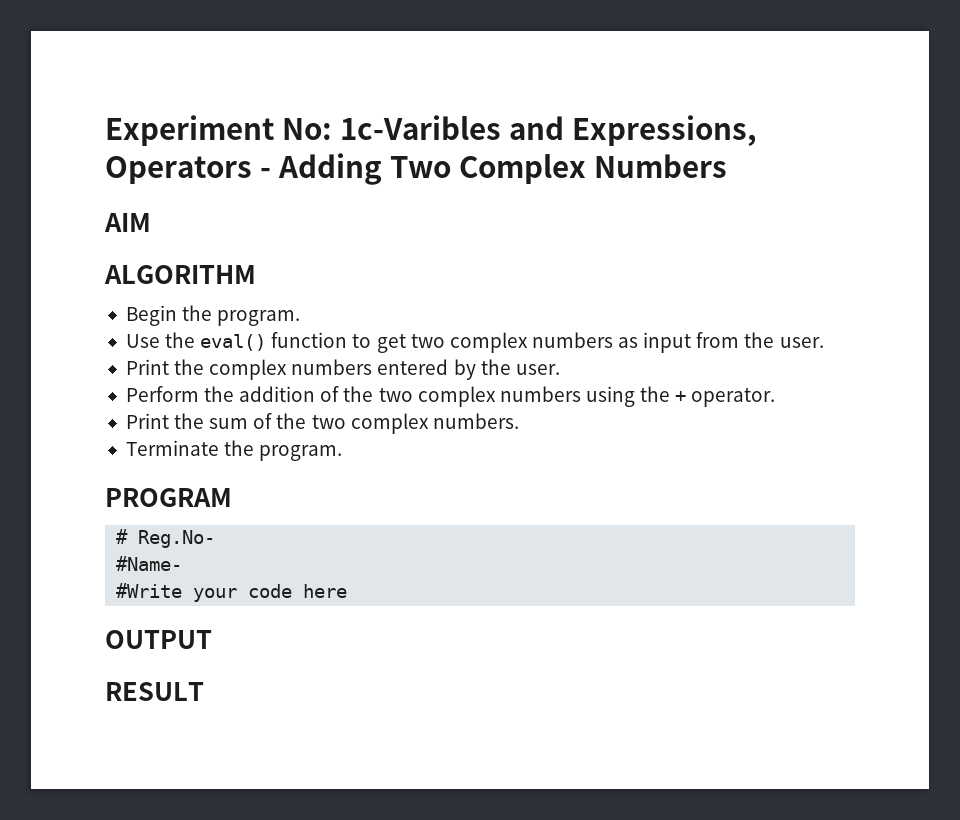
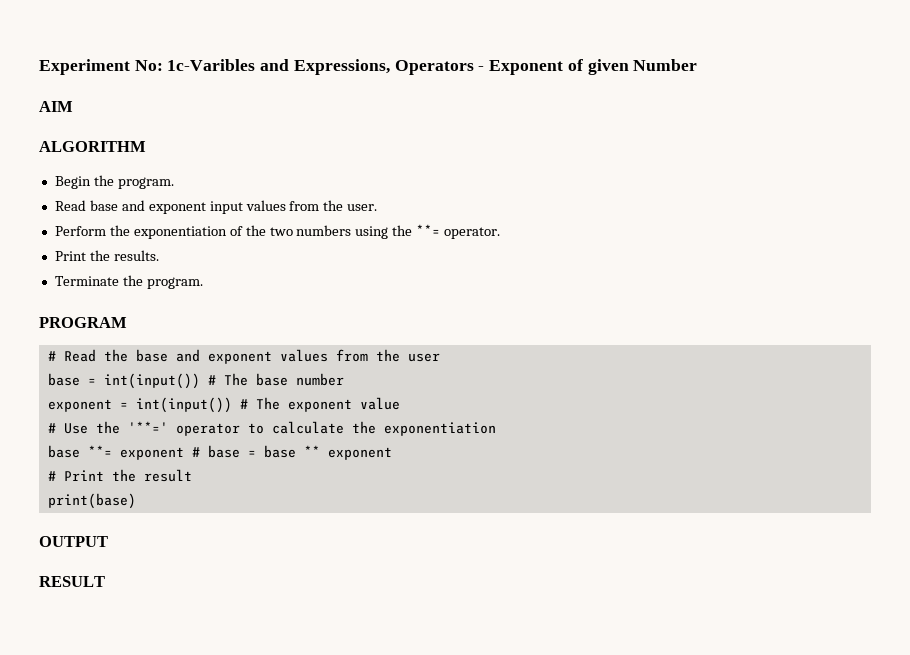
- Experiment No: 1c-Varibles and Expressions, Operators - Adding Two Complex Numbers
+ Experiment No: 1c-Varibles and Expressions, Operators - Exponent of given Number
- Use the eval() function to get two complex numbers as input from the user.
- Print the complex numbers entered by the user.
+ Read base and exponent input values from the user.
- Perform the addition of the two complex numbers using the + operator.
+ Perform the exponentiation of the two numbers using the **= operator.
- Print the sum of the two complex numbers.
+ Print the results.
- # Reg.No-
- #Name-
- #Write your code here
+ # Read the base and exponent values from the user
+ base = int(input()) # The base number
+ exponent = int(input()) # The exponent value
+ # Use the '**=' operator to calculate the exponentiation
+ base **= exponent # base = base ** exponent
+ # Print the result
+ print(base)

